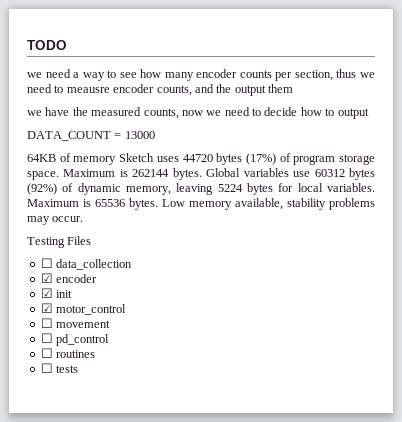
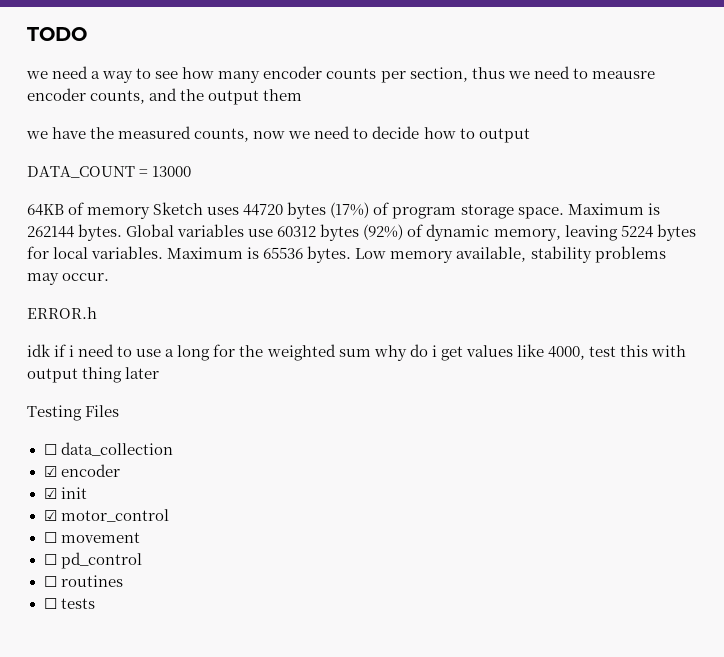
+ ERROR.h
+ idk if i need to use a long for the weighted sum why do i get values like 4000, test this with output thing later

